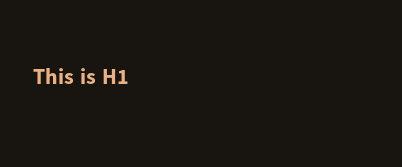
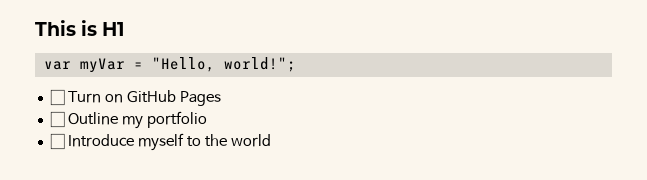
+ var myVar = "Hello, world!";
+ ☐ Turn on GitHub Pages
+ ☐ Outline my portfolio
+ ☐ Introduce myself to the world

